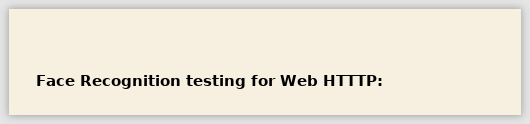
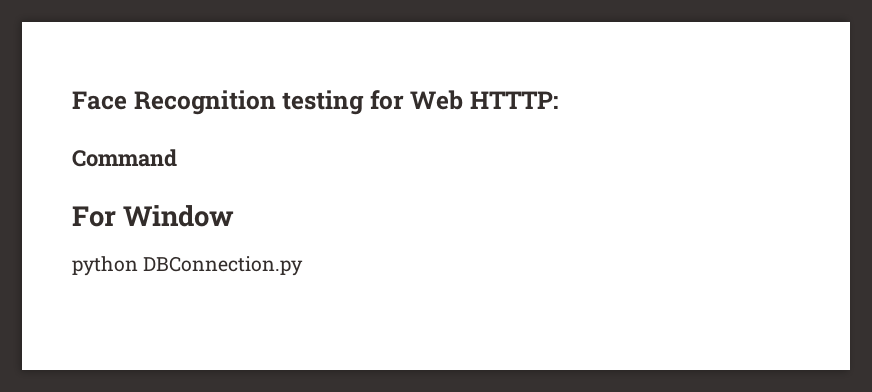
+ Command
+ For Window
+ python DBConnection.py

